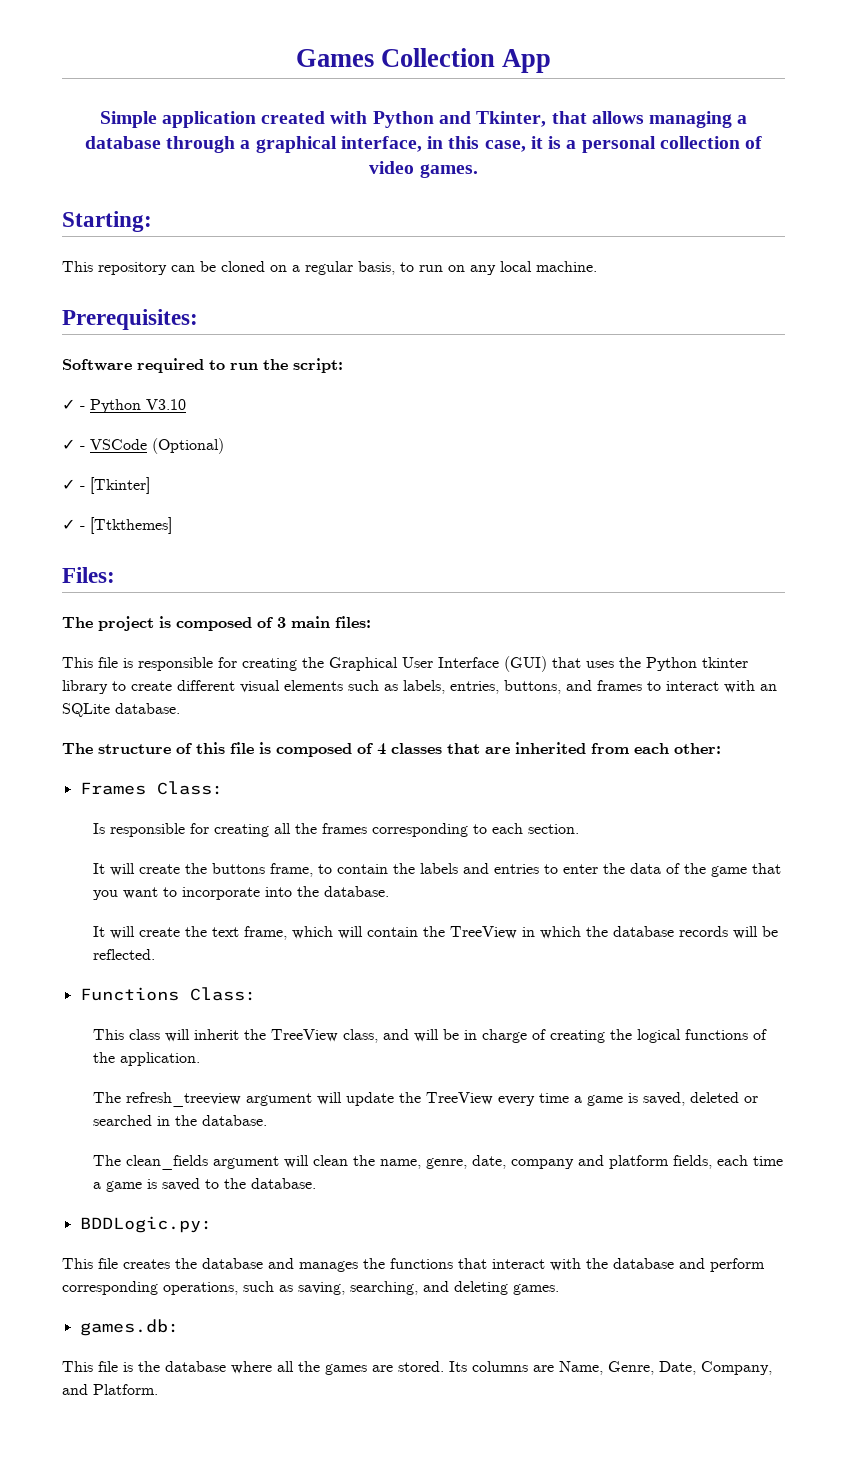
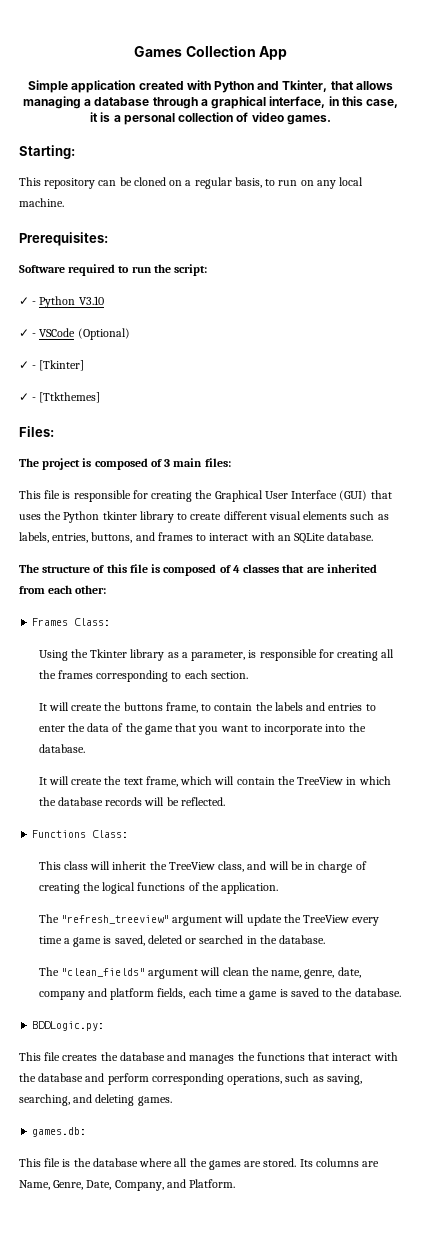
- Is responsible for creating all the frames corresponding to each section.
+ Using the Tkinter library as a parameter, is responsible for creating all the frames corresponding to each section.
- The refresh_treeview argument will update the TreeView every time a game is saved, deleted or searched in the database.
+ The "refresh_treeview" argument will update the TreeView every time a game is saved, deleted or searched in the database.
- The clean_fields argument will clean the name, genre, date, company and platform fields, each time a game is saved to the database.
+ The "clean_fields" argument will clean the name, genre, date, company and platform fields, each time a game is saved to the database.

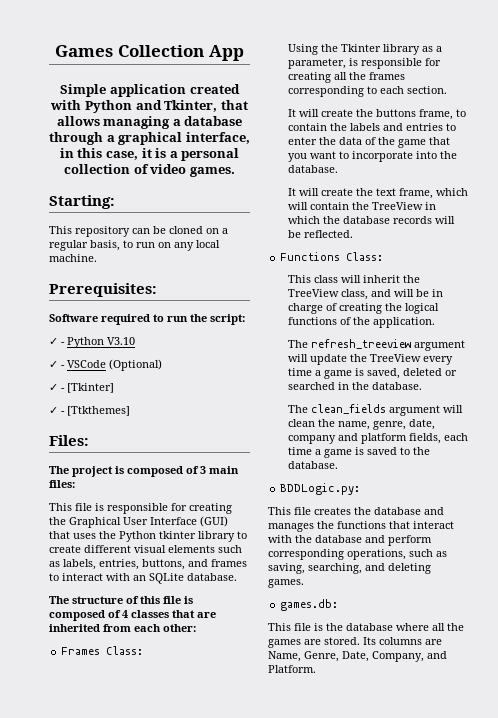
- The "refresh_treeview" argument will update the TreeView every time a game is saved, deleted or searched in the database.
+ The refresh_treeview argument will update the TreeView every time a game is saved, deleted or searched in the database.
- The "clean_fields" argument will clean the name, genre, date, company and platform fields, each time a game is saved to the database.
+ The clean_fields argument will clean the name, genre, date, company and platform fields, each time a game is saved to the database.

